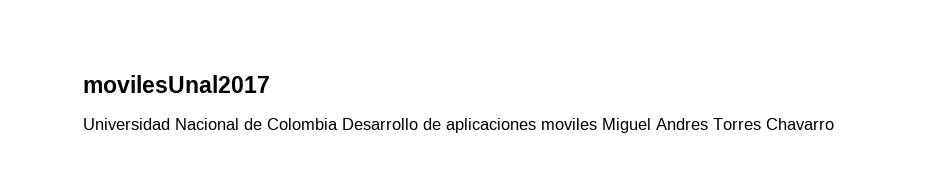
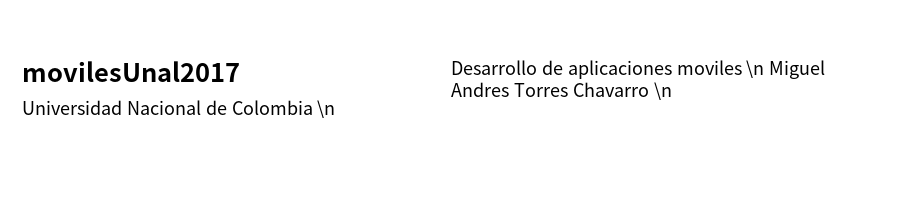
- Universidad Nacional de Colombia Desarrollo de aplicaciones moviles Miguel Andres Torres Chavarro
+ Universidad Nacional de Colombia \n Desarrollo de aplicaciones moviles \n Miguel Andres Torres Chavarro \n

